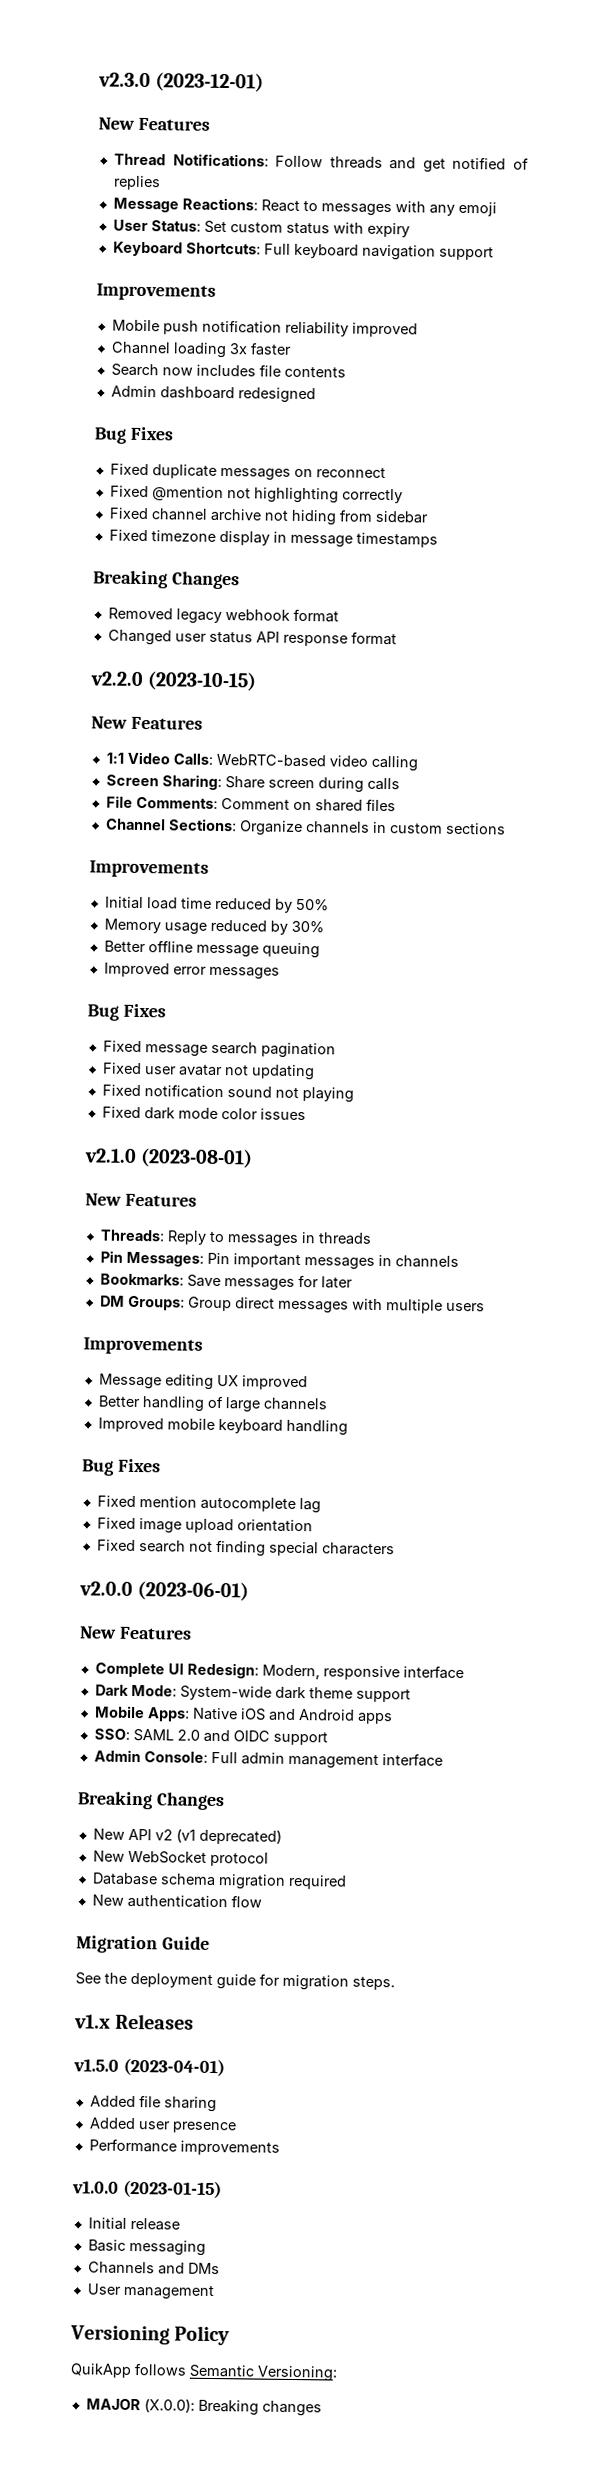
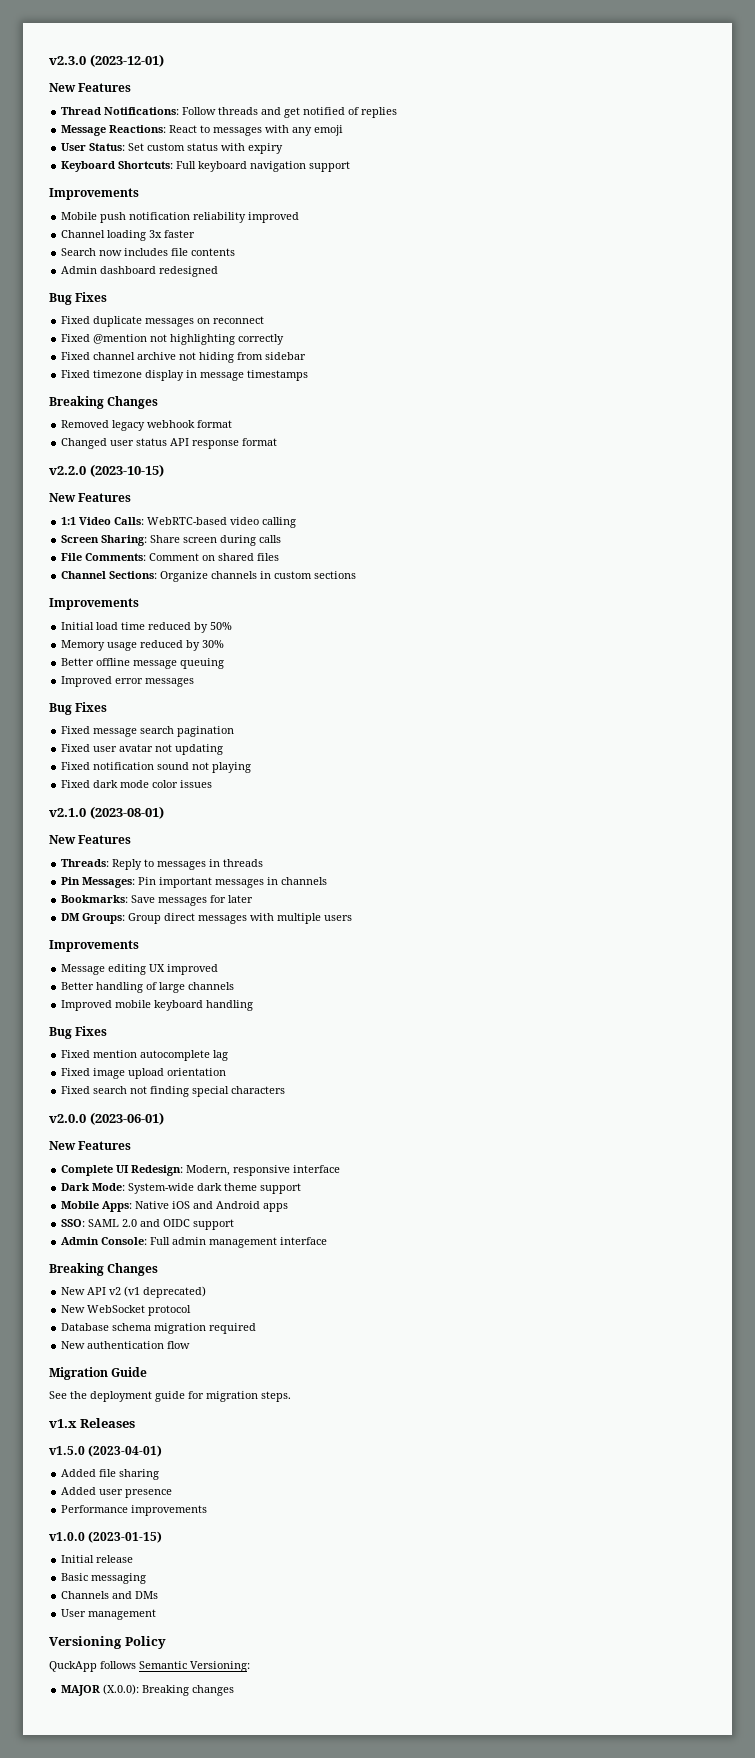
- QuikApp follows Semantic Versioning:
+ QuckApp follows Semantic Versioning:

